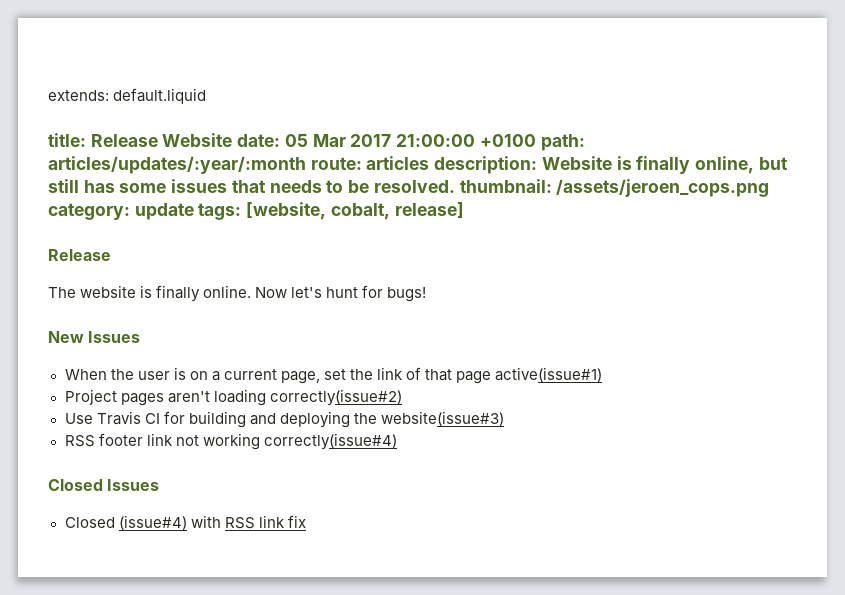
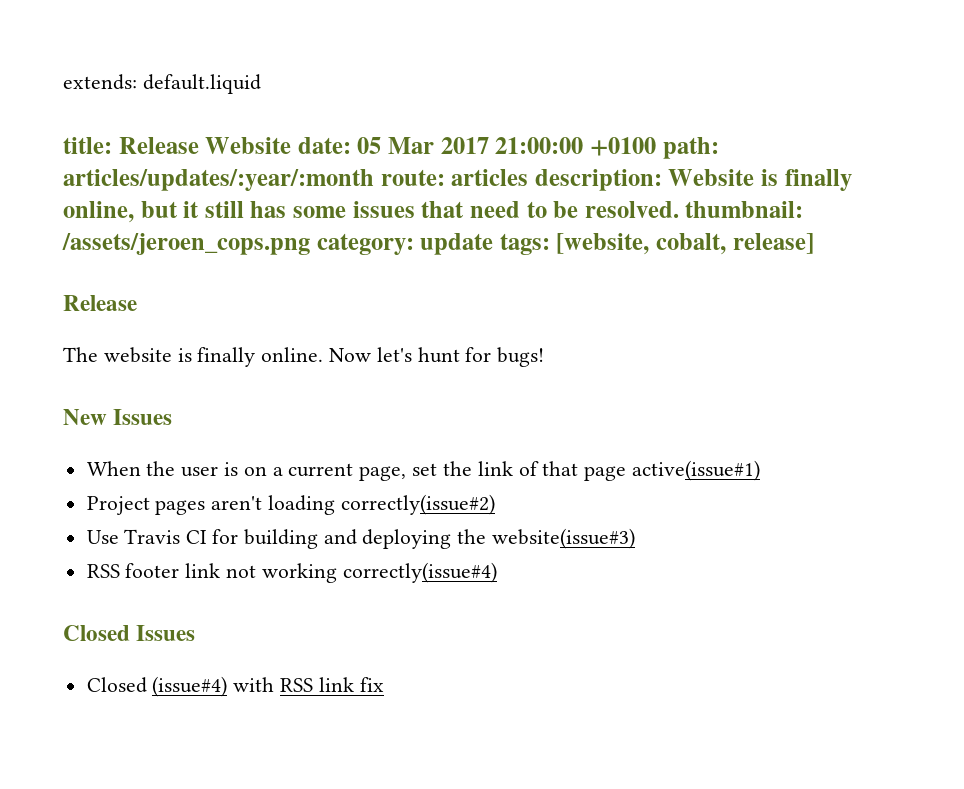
- title: Release Website date: 05 Mar 2017 21:00:00 +0100 path: articles/updates/:year/:month route: articles description: Website is finally online, but still has some issues that needs to be resolved. thumbnail: /assets/jeroen_cops.png category: update tags: [website, cobalt, release]
+ title: Release Website date: 05 Mar 2017 21:00:00 +0100 path: articles/updates/:year/:month route: articles description: Website is finally online, but it still has some issues that need to be resolved. thumbnail: /assets/jeroen_cops.png category: update tags: [website, cobalt, release]

